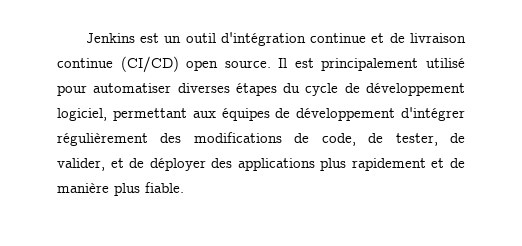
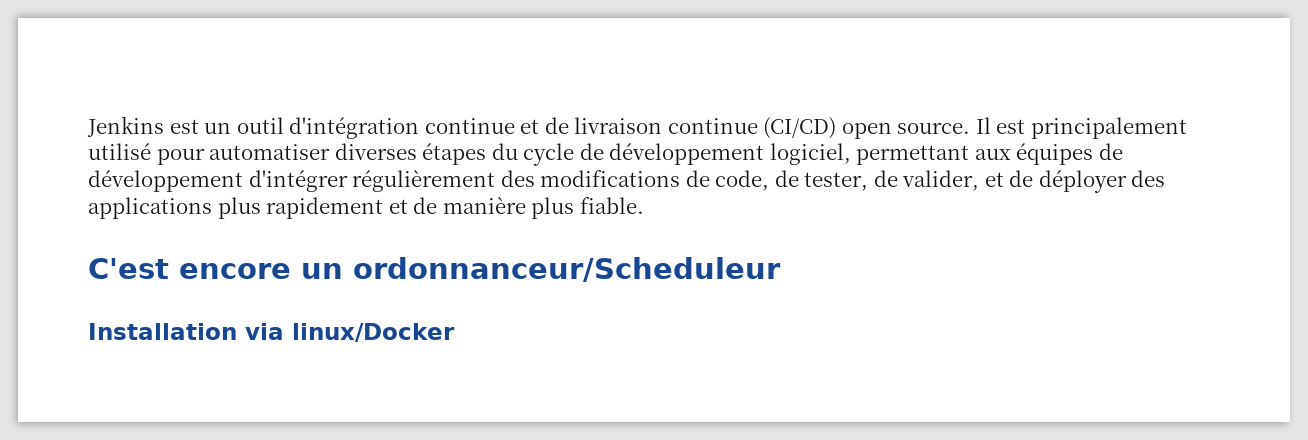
+ C'est encore un ordonnanceur/Scheduleur
+ Installation via linux/Docker

